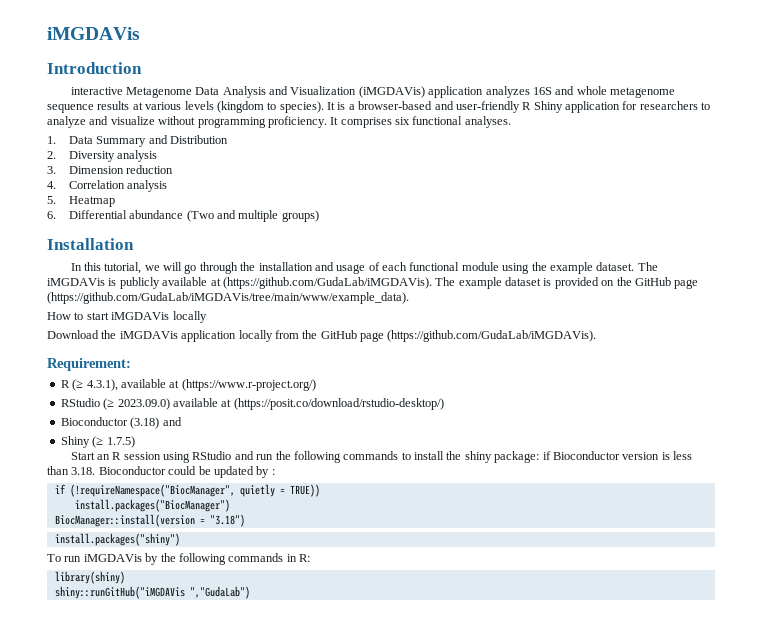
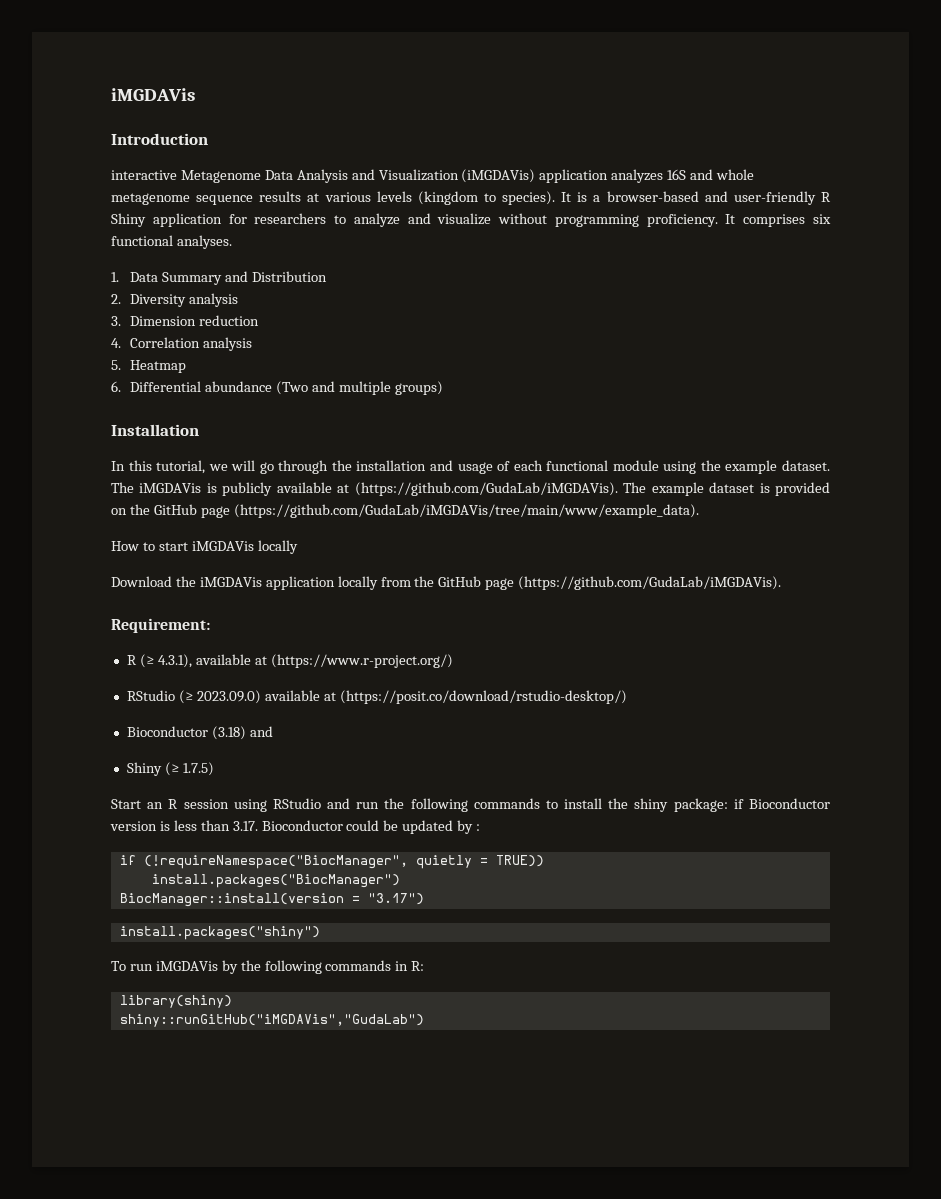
- Start an R session using RStudio and run the following commands to install the shiny package: if Bioconductor version is less than 3.18. Bioconductor could be updated by :
+ Start an R session using RStudio and run the following commands to install the shiny package: if Bioconductor version is less than 3.17. Bioconductor could be updated by :
- BiocManager::install(version = "3.18")
+ BiocManager::install(version = "3.17")
- shiny::runGitHub("iMGDAVis ","GudaLab")
+ shiny::runGitHub("iMGDAVis","GudaLab")

